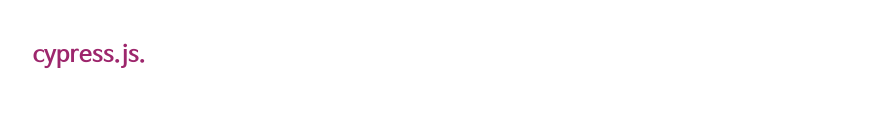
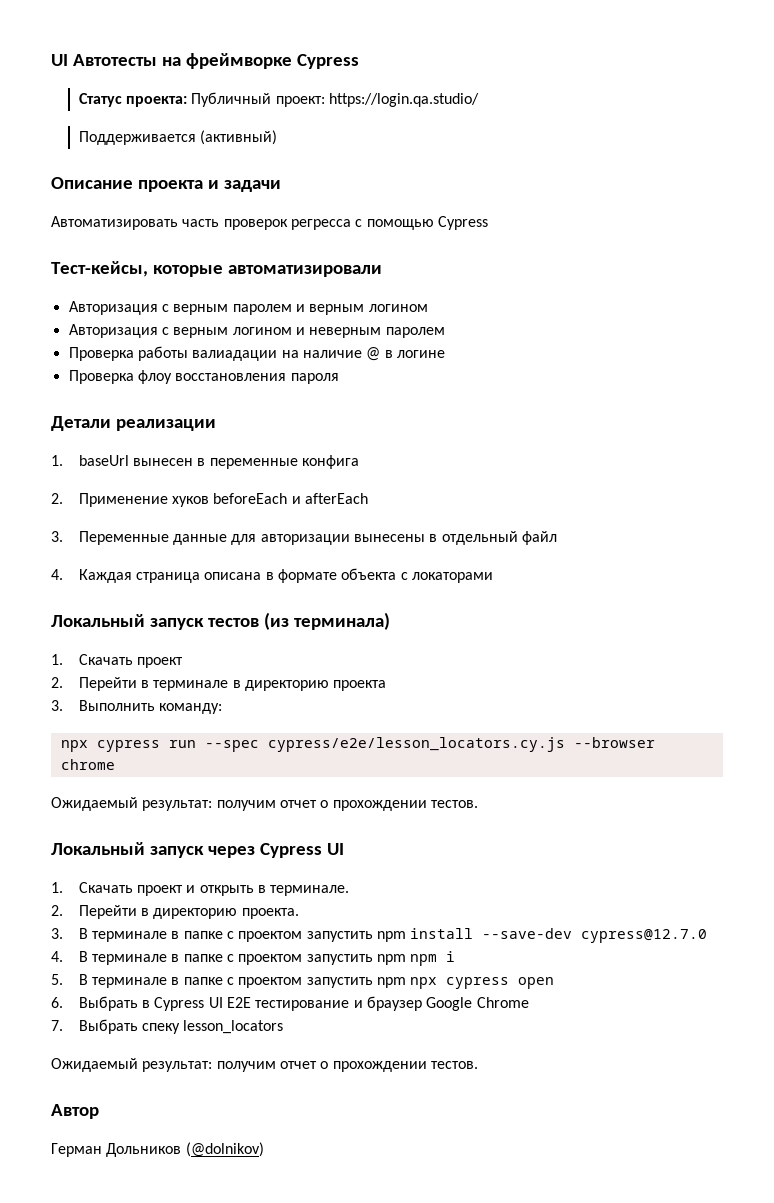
- cypress.js.
+ UI Автотесты на фреймворке Cypress
+ Статус проекта: Публичный проект: https://login.qa.studio/
+ Поддерживается (активный)
+ Описание проекта и задачи
+ Автоматизировать часть проверок регресса с помощью Cypress
+ Тест-кейсы, которые автоматизировали
+ Авторизация с верным паролем и верным логином
+ Авторизация c верным логином и неверным паролем
+ Проверка работы валиадации на наличие @ в логине
+ Проверка флоу восстановления пароля
+ Детали реализации
+ 1. baseUrl вынесен в переменные конфига
+ 2. Применение хуков beforeEach и afterEach
+ 3. Переменные данные для авторизации вынесены в отдельный файл
+ 4. Каждая страница описана в формате объекта с локаторами
+ Локальный запуск тестов (из терминала)
+ 1. Скачать проект
+ 2. Перейти в терминале в директорию проекта
+ 3. Выполнить команду:
+ npx cypress run --spec cypress/e2e/lesson_locators.cy.js --browser chrome
+ Ожидаемый результат: получим отчет о прохождении тестов.
+ Локальный запуск через Cypress UI
+ 1. Скачать проект и открыть в терминале.
+ 2. Перейти в директорию проекта.
+ 3. В терминале в папке с проектом запустить npm install --save-dev cypress@12.7.0
+ 4. В терминале в папке с проектом запустить npm npm i
+ 5. В терминале в папке с проектом запустить npm npx cypress open
+ 6. Выбрать в Cypress UI E2E тестирование и браузер Google Chrome
+ 7. Выбрать спеку lesson_locators
+ Ожидаемый результат: получим отчет о прохождении тестов.
+ Автор
+ Герман Дольников (@dolnikov)

